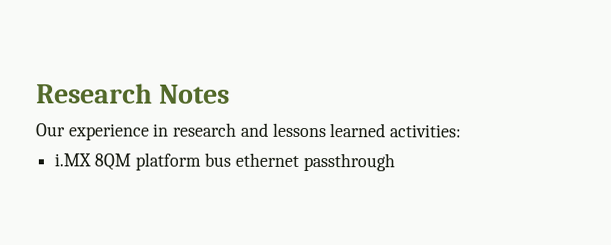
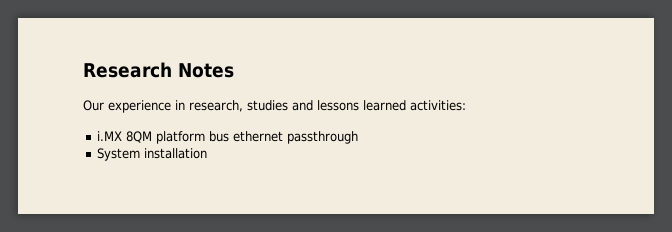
- Our experience in research and lessons learned activities:
+ Our experience in research, studies and lessons learned activities:
+ System installation

